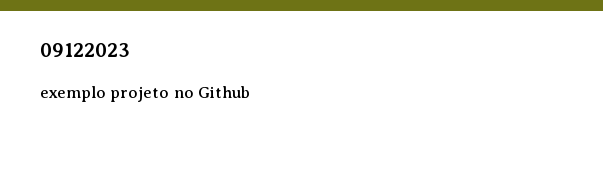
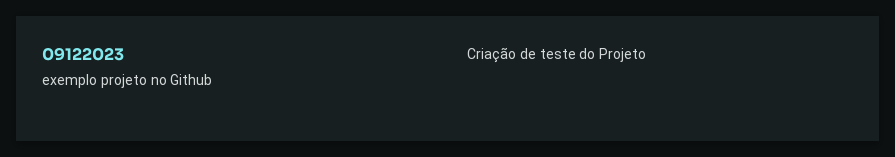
+ Criação de teste do Projeto

